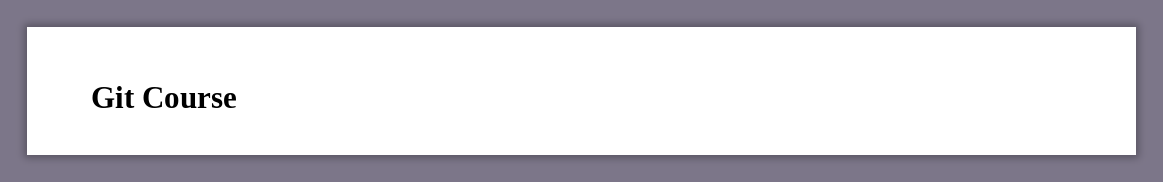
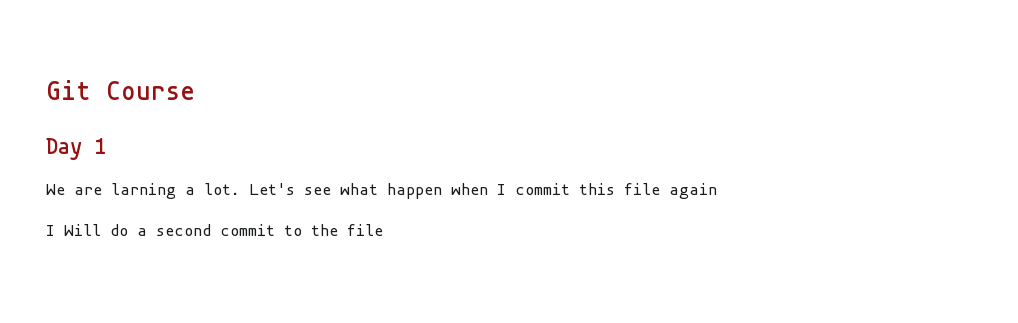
+ Day 1
+ We are larning a lot. Let's see what happen when I commit this file again
+ I Will do a second commit to the file

